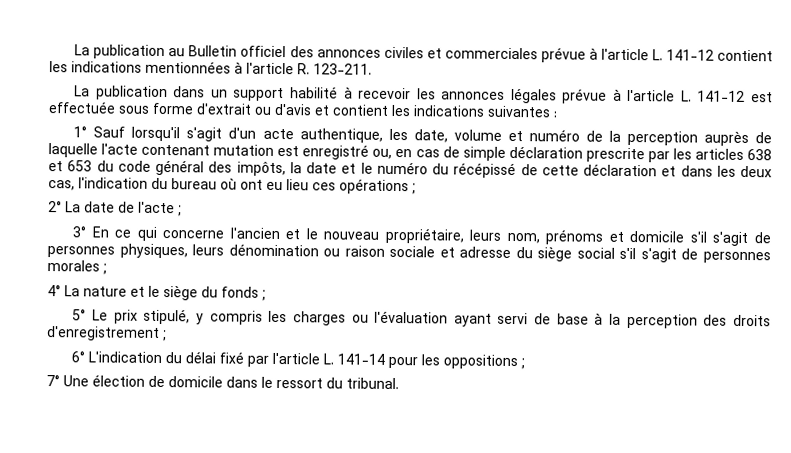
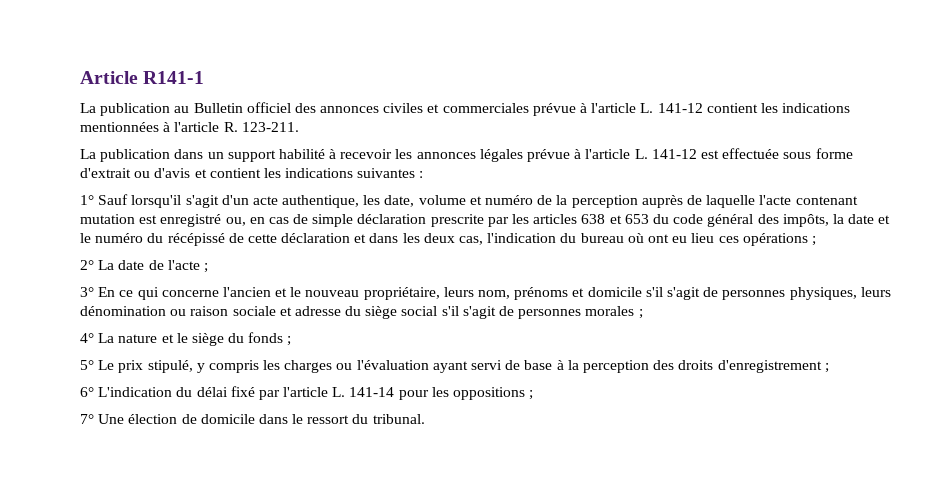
+ Article R141-1

